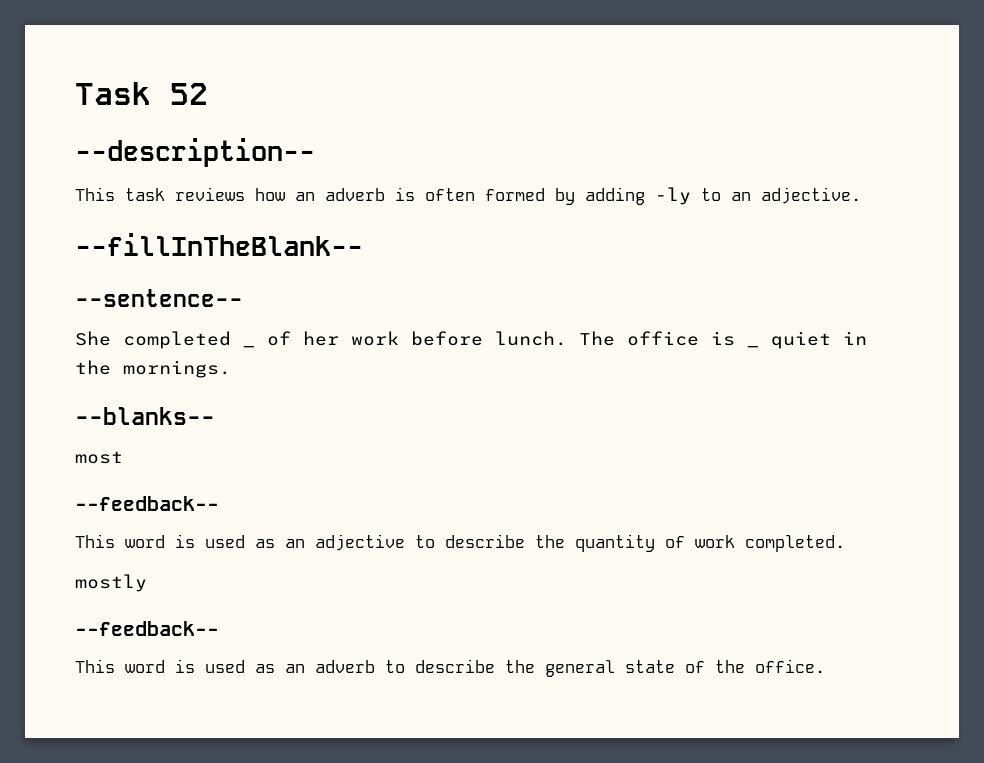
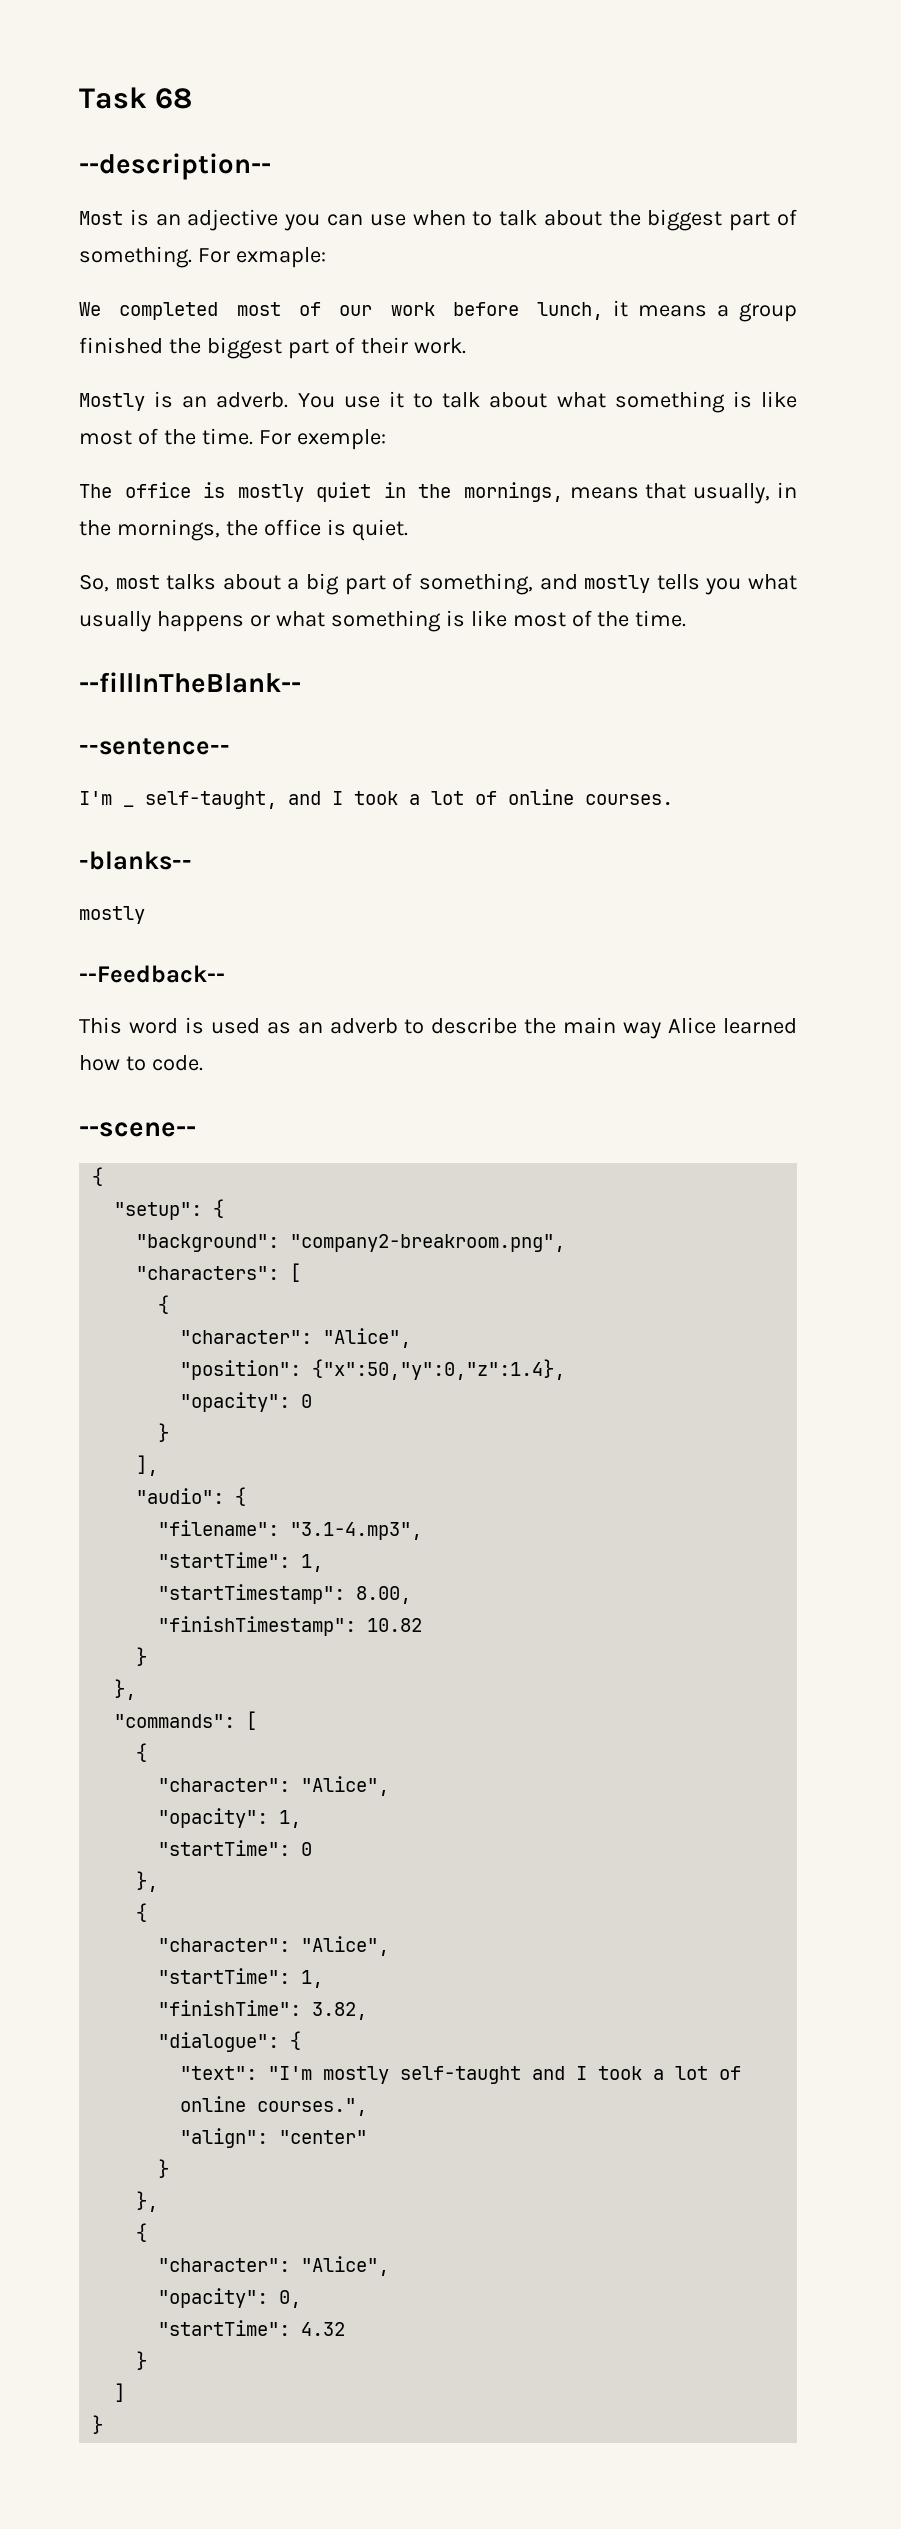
- Task 52
+ Task 68
- This task reviews how an adverb is often formed by adding -ly to an adjective.
+ Most is an adjective you can use when to talk about the biggest part of something. For exmaple:
+ We completed most of our work before lunch, it means a group finished the biggest part of their work.
+ Mostly is an adverb. You use it to talk about what something is like most of the time. For exemple:
+ The office is mostly quiet in the mornings, means that usually, in the mornings, the office is quiet.
+ So, most talks about a big part of something, and mostly tells you what usually happens or what something is like most of the time.
  --fillInTheBlank--
  --sentence--
- She completed _ of her work before lunch. The office is _ quiet in the mornings.
- --blanks--
- most
- --feedback--
- This word is used as an adjective to describe the quantity of work completed.
+ I'm _ self-taught, and I took a lot of online courses.
+ -blanks--
  mostly
- --feedback--
+ --Feedback--
- This word is used as an adverb to describe the general state of the office.
+ This word is used as an adverb to describe the main way Alice learned how to code.
+ --scene--
+ {
+ "setup": {
+ "background": "company2-breakroom.png",
+ "characters": [
+ {
+ "character": "Alice",
+ "position": {"x":50,"y":0,"z":1.4},
+ "opacity": 0
+ }
+ ],
+ "audio": {
+ "filename": "3.1-4.mp3",
+ "startTime": 1,
+ "startTimestamp": 8.00,
+ "finishTimestamp": 10.82
+ }
+ },
+ "commands": [
+ {
+ "character": "Alice",
+ "opacity": 1,
+ "startTime": 0
+ },
+ {
+ "character": "Alice",
+ "startTime": 1,
+ "finishTime": 3.82,
+ "dialogue": {
+ "text": "I'm mostly self-taught and I took a lot of online courses.",
+ "align": "center"
+ }
+ },
+ {
+ "character": "Alice",
+ "opacity": 0,
+ "startTime": 4.32
+ }
+ ]
+ }

